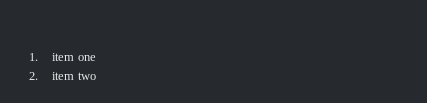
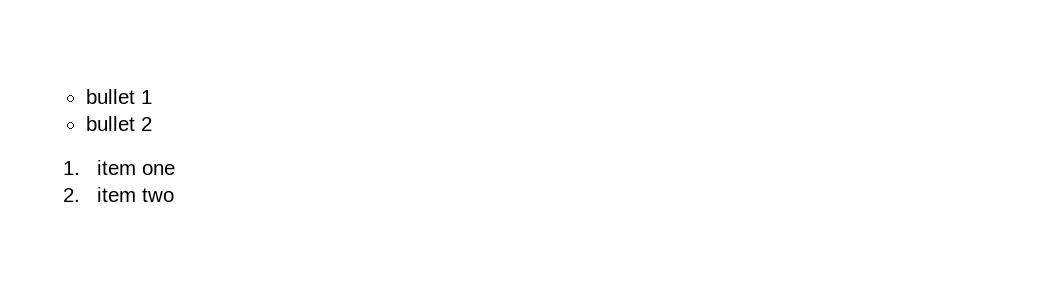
+ bullet 1
+ bullet 2

